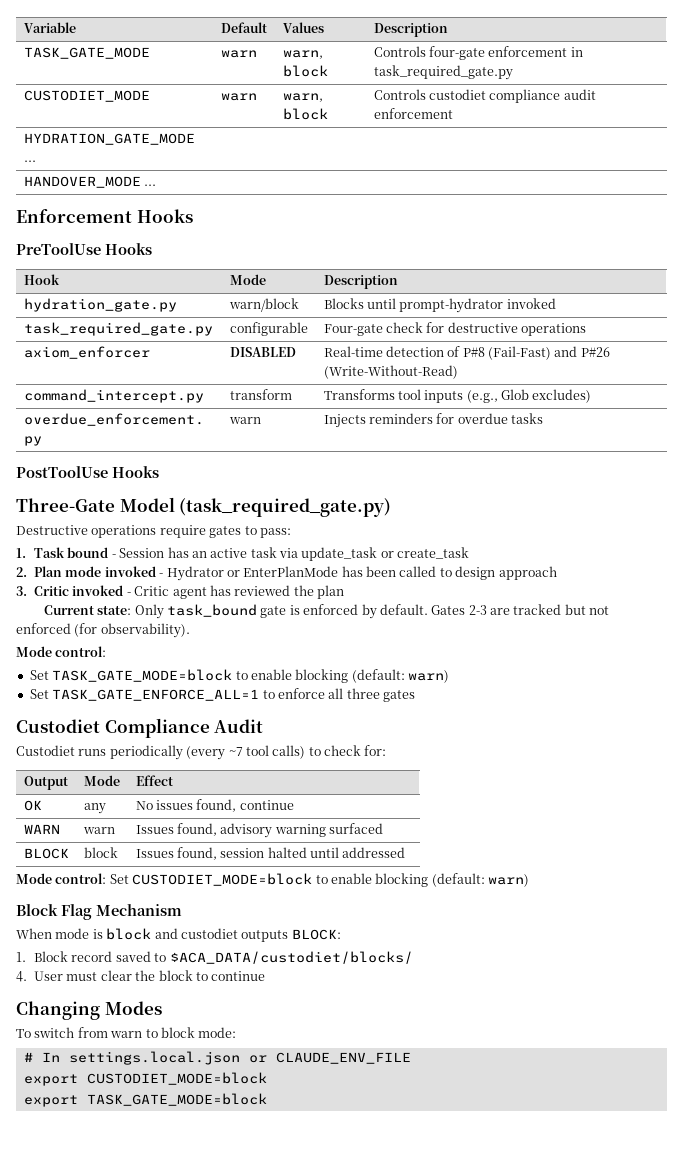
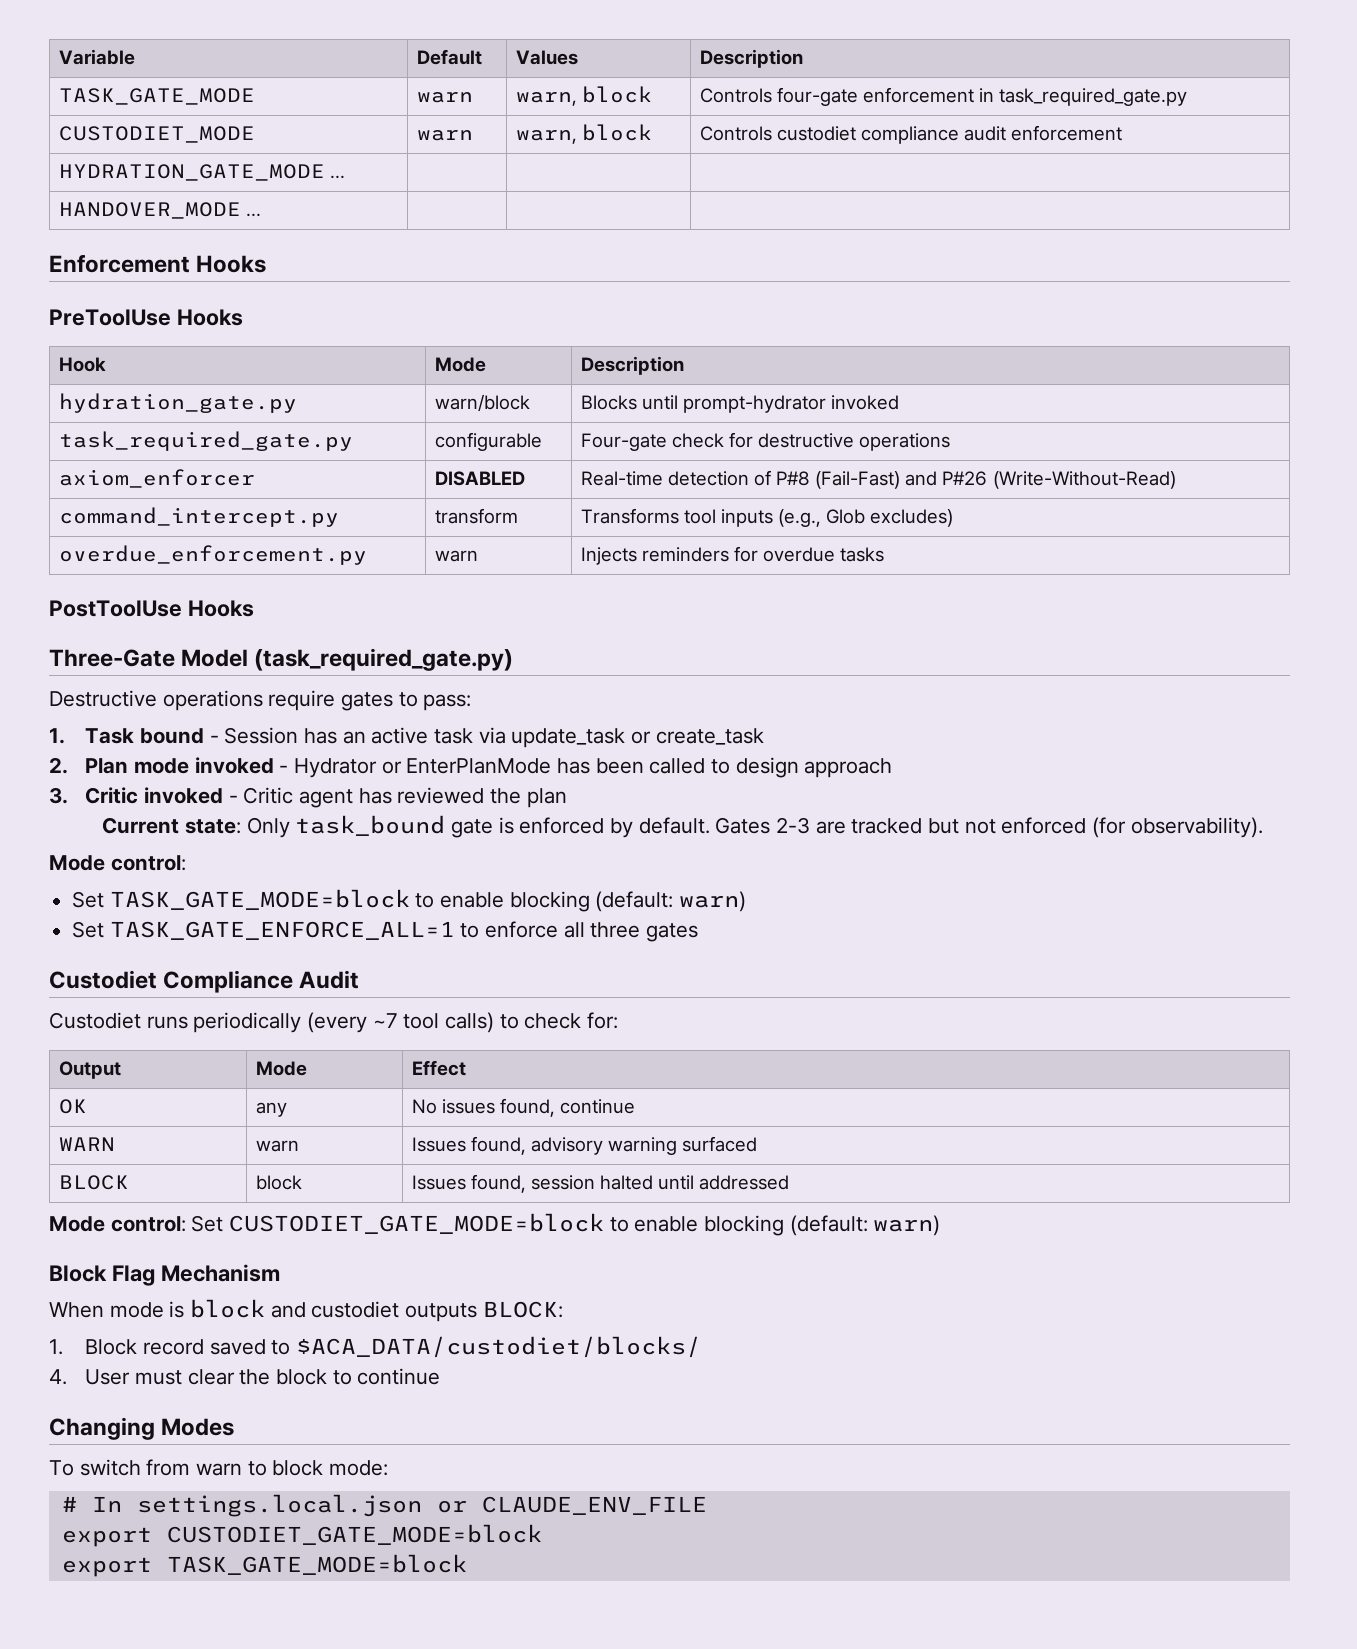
- Mode control: Set CUSTODIET_MODE=block to enable blocking (default: warn)
+ Mode control: Set CUSTODIET_GATE_MODE=block to enable blocking (default: warn)
- export CUSTODIET_MODE=block
+ export CUSTODIET_GATE_MODE=block

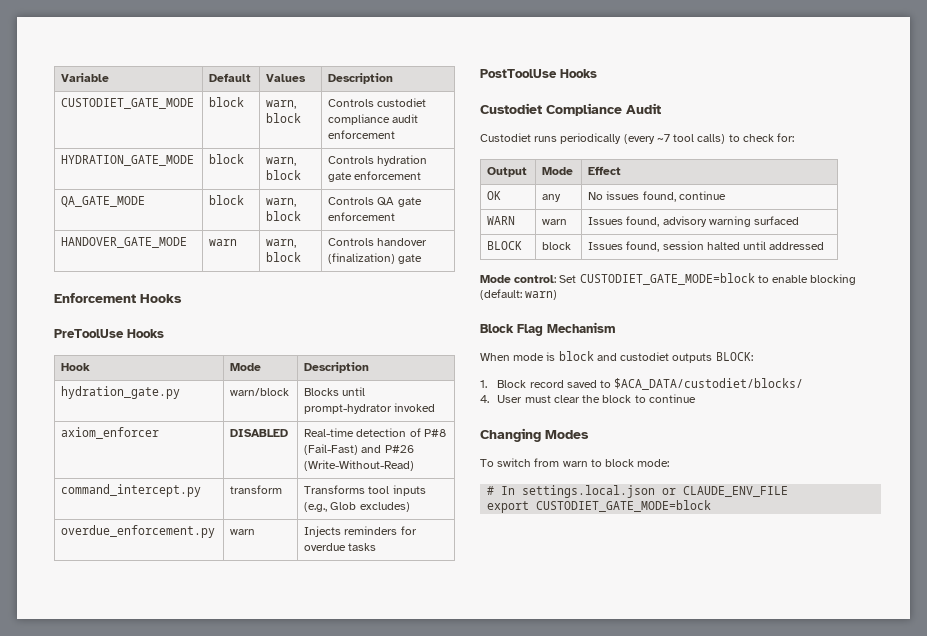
- TASK_GATE_MODE | warn | warn, block | Controls four-gate enforcement in task_required_gate.py
- CUSTODIET_MODE | warn | warn, block | Controls custodiet compliance audit enforcement
+ CUSTODIET_GATE_MODE | block | warn, block | Controls custodiet compliance audit enforcement
- HYDRATION_GATE_MODE ... | | |
- HANDOVER_MODE ... | | |
+ HYDRATION_GATE_MODE | block | warn, block | Controls hydration gate enforcement
+ QA_GATE_MODE | block | warn, block | Controls QA gate enforcement
+ HANDOVER_GATE_MODE | warn | warn, block | Controls handover (finalization) gate
- task_required_gate.py | configurable | Four-gate check for destructive operations
- Three-Gate Model (task_required_gate.py)
- Destructive operations require gates to pass:
- 1. Task bound - Session has an active task via update_task or create_task
- 2. Plan mode invoked - Hydrator or EnterPlanMode has been called to design approach
- 3. Critic invoked - Critic agent has reviewed the plan
- Current state: Only task_bound gate is enforced by default. Gates 2-3 are tracked but not enforced (for observability).
- Mode control:
- Set TASK_GATE_MODE=block to enable blocking (default: warn)
- Set TASK_GATE_ENFORCE_ALL=1 to enforce all three gates
- export TASK_GATE_MODE=block

